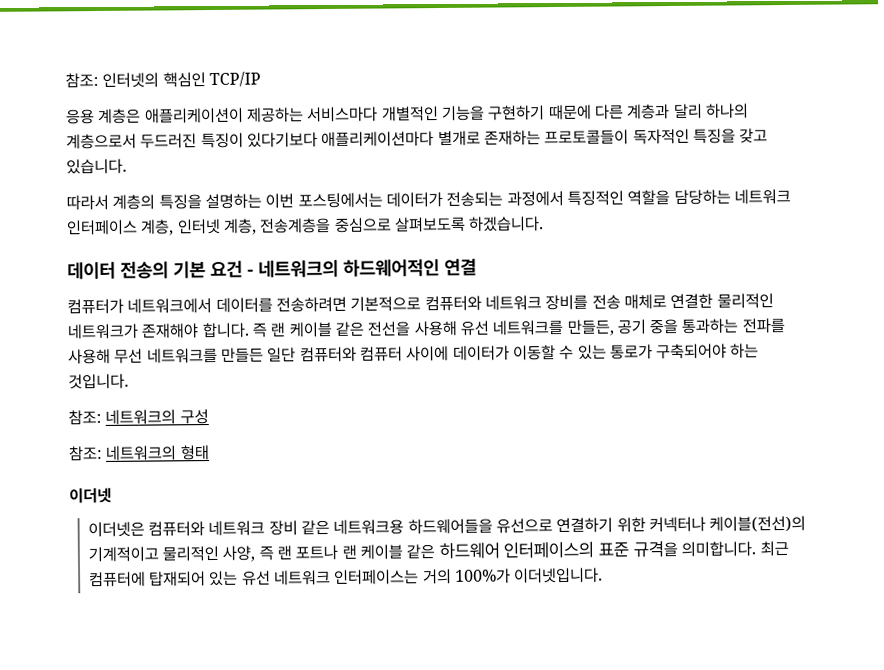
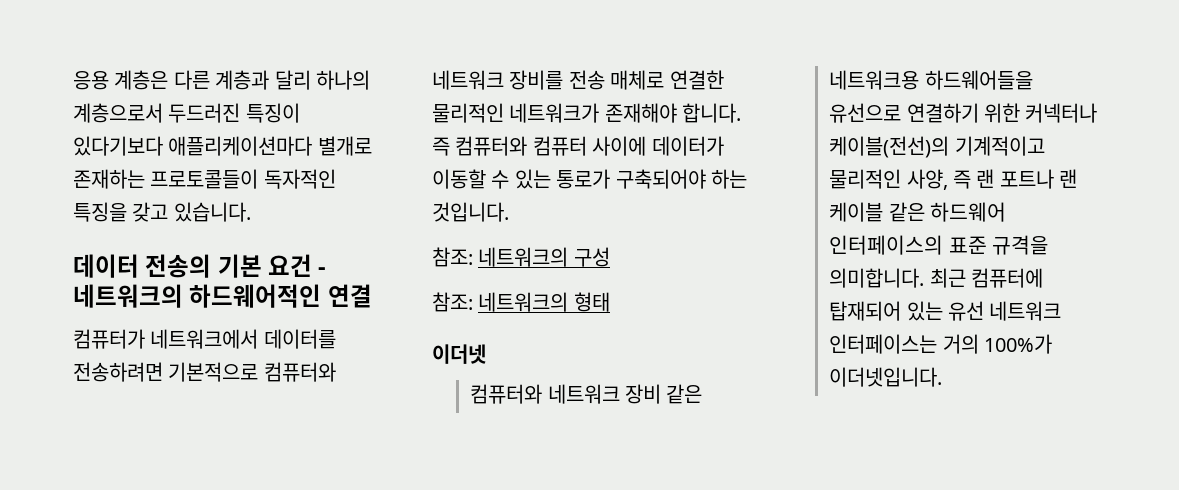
- 참조: 인터넷의 핵심인 TCP/IP
- 응용 계층은 애플리케이션이 제공하는 서비스마다 개별적인 기능을 구현하기 때문에 다른 계층과 달리 하나의 계층으로서 두드러진 특징이 있다기보다 애플리케이션마다 별개로 존재하는 프로토콜들이 독자적인 특징을 갖고 있습니다.
+ 응용 계층은 다른 계층과 달리 하나의 계층으로서 두드러진 특징이 있다기보다 애플리케이션마다 별개로 존재하는 프로토콜들이 독자적인 특징을 갖고 있습니다.
- 따라서 계층의 특징을 설명하는 이번 포스팅에서는 데이터가 전송되는 과정에서 특징적인 역할을 담당하는 네트워크 인터페이스 계층, 인터넷 계층, 전송계층을 중심으로 살펴보도록 하겠습니다.
- 즉 랜 케이블 같은 전선을 사용해 유선 네트워크를 만들든, 공기 중을 통과하는 전파를 사용해 무선 네트워크를 만들든 일단 컴퓨터와 컴퓨터 사이에 데이터가 이동할 수 있는 통로가 구축되어야 하는 것입니다.
+ 즉 컴퓨터와 컴퓨터 사이에 데이터가 이동할 수 있는 통로가 구축되어야 하는 것입니다.
- 이더넷은 컴퓨터와 네트워크 장비 같은 네트워크용 하드웨어들을 유선으로 연결하기 위한 커넥터나 케이블(전선)의 기계적이고 물리적인 사양, 즉 랜 포트나 랜 케이블 같은 하드웨어 인터페이스의 표준 규격을 의미합니다.
+ 컴퓨터와 네트워크 장비 같은 네트워크용 하드웨어들을 유선으로 연결하기 위한 커넥터나 케이블(전선)의 기계적이고 물리적인 사양, 즉 랜 포트나 랜 케이블 같은 하드웨어 인터페이스의 표준 규격을 의미합니다.

